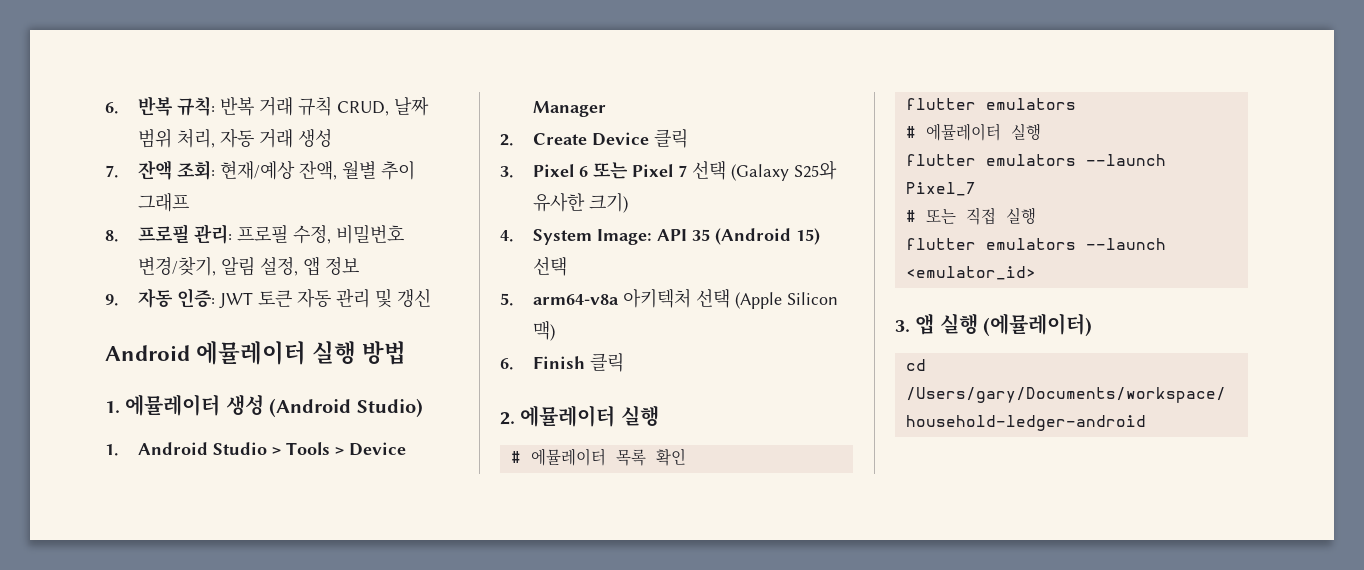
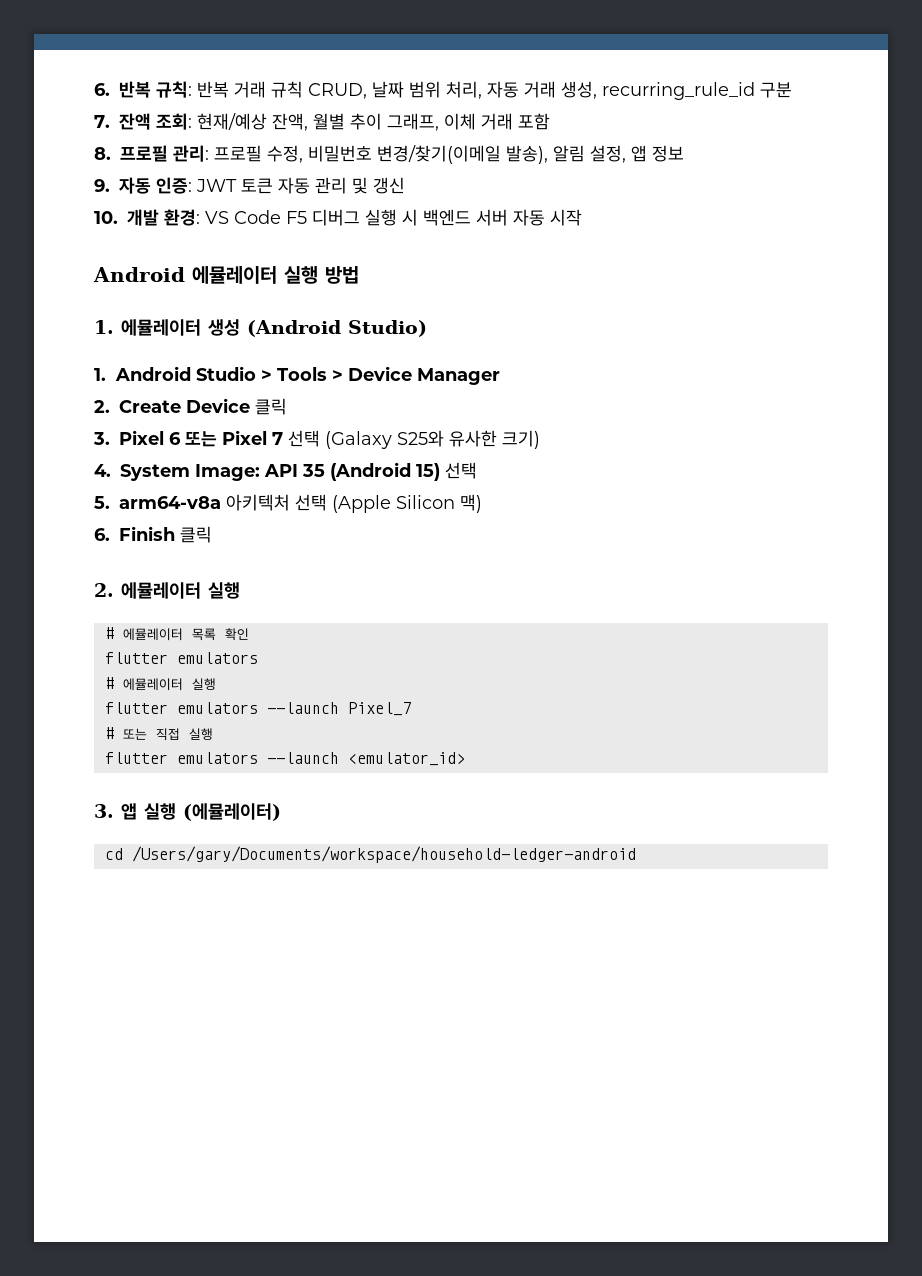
- 6. 반복 규칙: 반복 거래 규칙 CRUD, 날짜 범위 처리, 자동 거래 생성
+ 6. 반복 규칙: 반복 거래 규칙 CRUD, 날짜 범위 처리, 자동 거래 생성, recurring_rule_id 구분
- 7. 잔액 조회: 현재/예상 잔액, 월별 추이 그래프
+ 7. 잔액 조회: 현재/예상 잔액, 월별 추이 그래프, 이체 거래 포함
- 8. 프로필 관리: 프로필 수정, 비밀번호 변경/찾기, 알림 설정, 앱 정보
+ 8. 프로필 관리: 프로필 수정, 비밀번호 변경/찾기(이메일 발송), 알림 설정, 앱 정보
+ 10. 개발 환경: VS Code F5 디버그 실행 시 백엔드 서버 자동 시작

